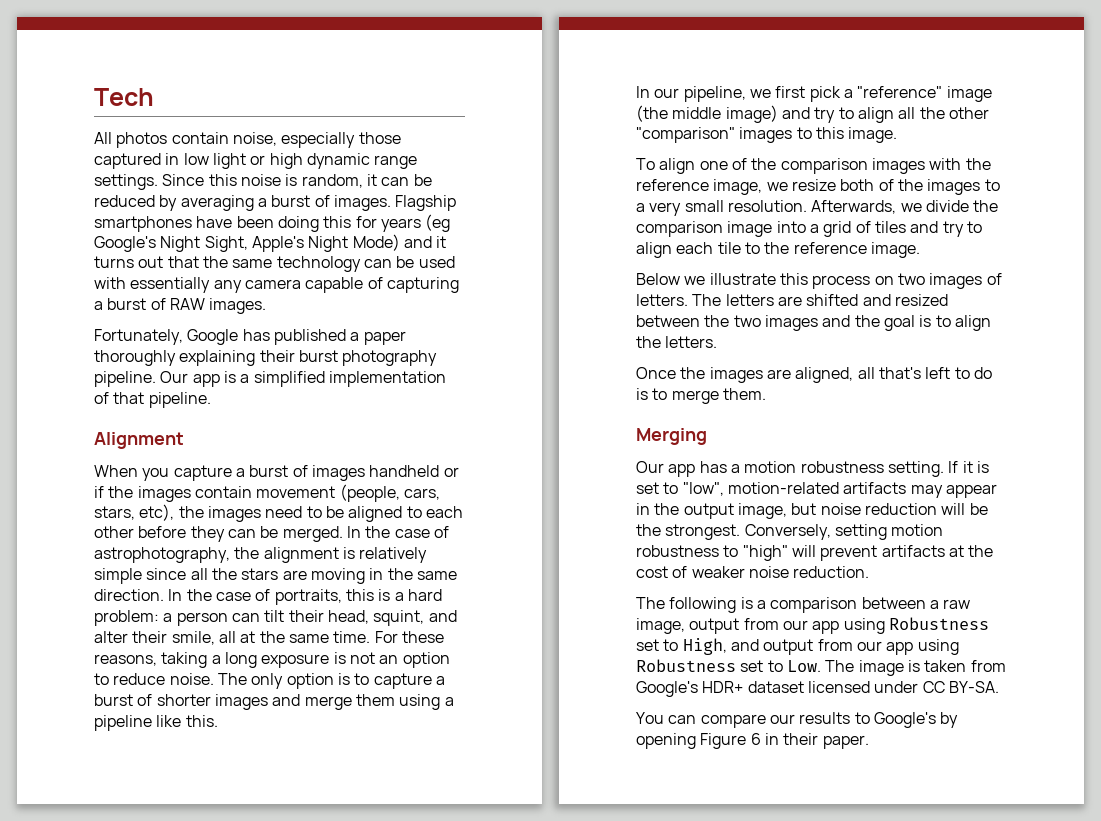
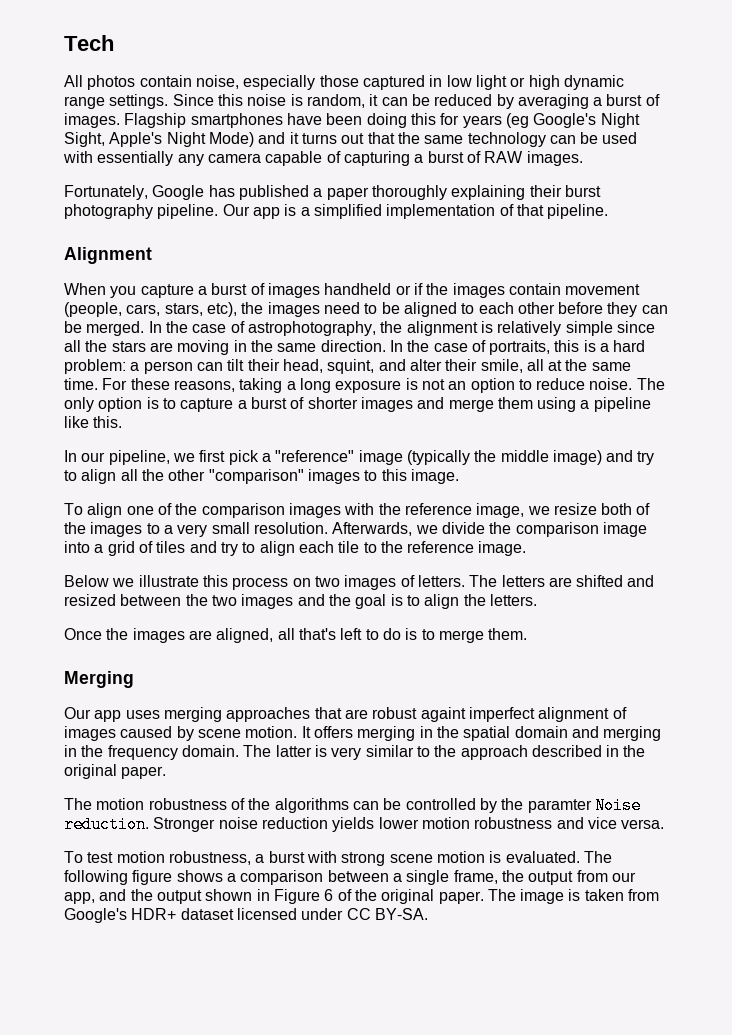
- In our pipeline, we first pick a "reference" image (the middle image) and try to align all the other "comparison" images to this image.
+ In our pipeline, we first pick a "reference" image (typically the middle image) and try to align all the other "comparison" images to this image.
- Our app has a motion robustness setting. If it is set to "low", motion-related artifacts may appear in the output image, but noise reduction will be the strongest. Conversely, setting motion robustness to "high" will prevent artifacts at the cost of weaker noise reduction.
- The following is a comparison between a raw image, output from our app using Robustness set to High, and output from our app using Robustness set to Low. The image is taken from Google's HDR+ dataset licensed under CC BY-SA.
+ Our app uses merging approaches that are robust againt imperfect alignment of images caused by scene motion. It offers merging in the spatial domain and merging in the frequency domain. The latter is very similar to the approach described in the original paper.
+ The motion robustness of the algorithms can be controlled by the paramter Noise reduction. Stronger noise reduction yields lower motion robustness and vice versa.
+ To test motion robustness, a burst with strong scene motion is evaluated. The following figure shows a comparison between a single frame, the output from our app, and the output shown in Figure 6 of the original paper. The image is taken from Google's HDR+ dataset licensed under CC BY-SA.
- You can compare our results to Google's by opening Figure 6 in their paper.

